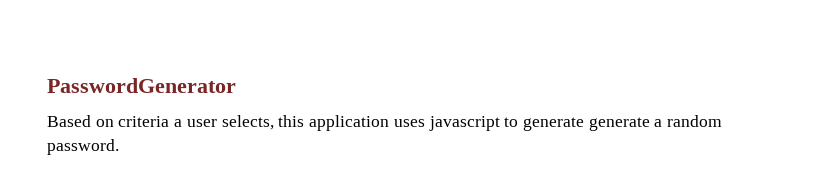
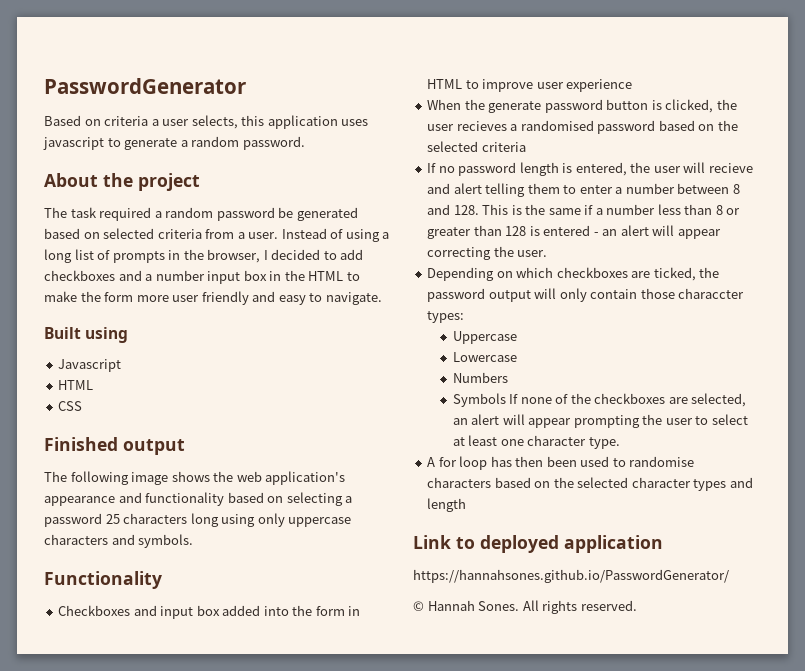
- Based on criteria a user selects, this application uses javascript to generate generate a random password.
+ Based on criteria a user selects, this application uses javascript to generate a random password.
+ About the project
+ The task required a random password be generated based on selected criteria from a user. Instead of using a long list of prompts in the browser, I decided to add checkboxes and a number input box in the HTML to make the form more user friendly and easy to navigate.
+ Built using
+ Javascript
+ HTML
+ CSS
+ Finished output
+ The following image shows the web application's appearance and functionality based on selecting a password 25 characters long using only uppercase characters and symbols.
+ Functionality
+ Checkboxes and input box added into the form in HTML to improve user experience
+ When the generate password button is clicked, the user recieves a randomised password based on the selected criteria
+ If no password length is entered, the user will recieve and alert telling them to enter a number between 8 and 128. This is the same if a number less than 8 or greater than 128 is entered - an alert will appear correcting the user.
+ Depending on which checkboxes are ticked, the password output will only contain those characcter types:
+ Uppercase
+ Lowercase
+ Numbers
+ Symbols If none of the checkboxes are selected, an alert will appear prompting the user to select at least one character type.
+ A for loop has then been used to randomise characters based on the selected character types and length
+ Link to deployed application
+ https://hannahsones.github.io/PasswordGenerator/
+ © Hannah Sones. All rights reserved.

